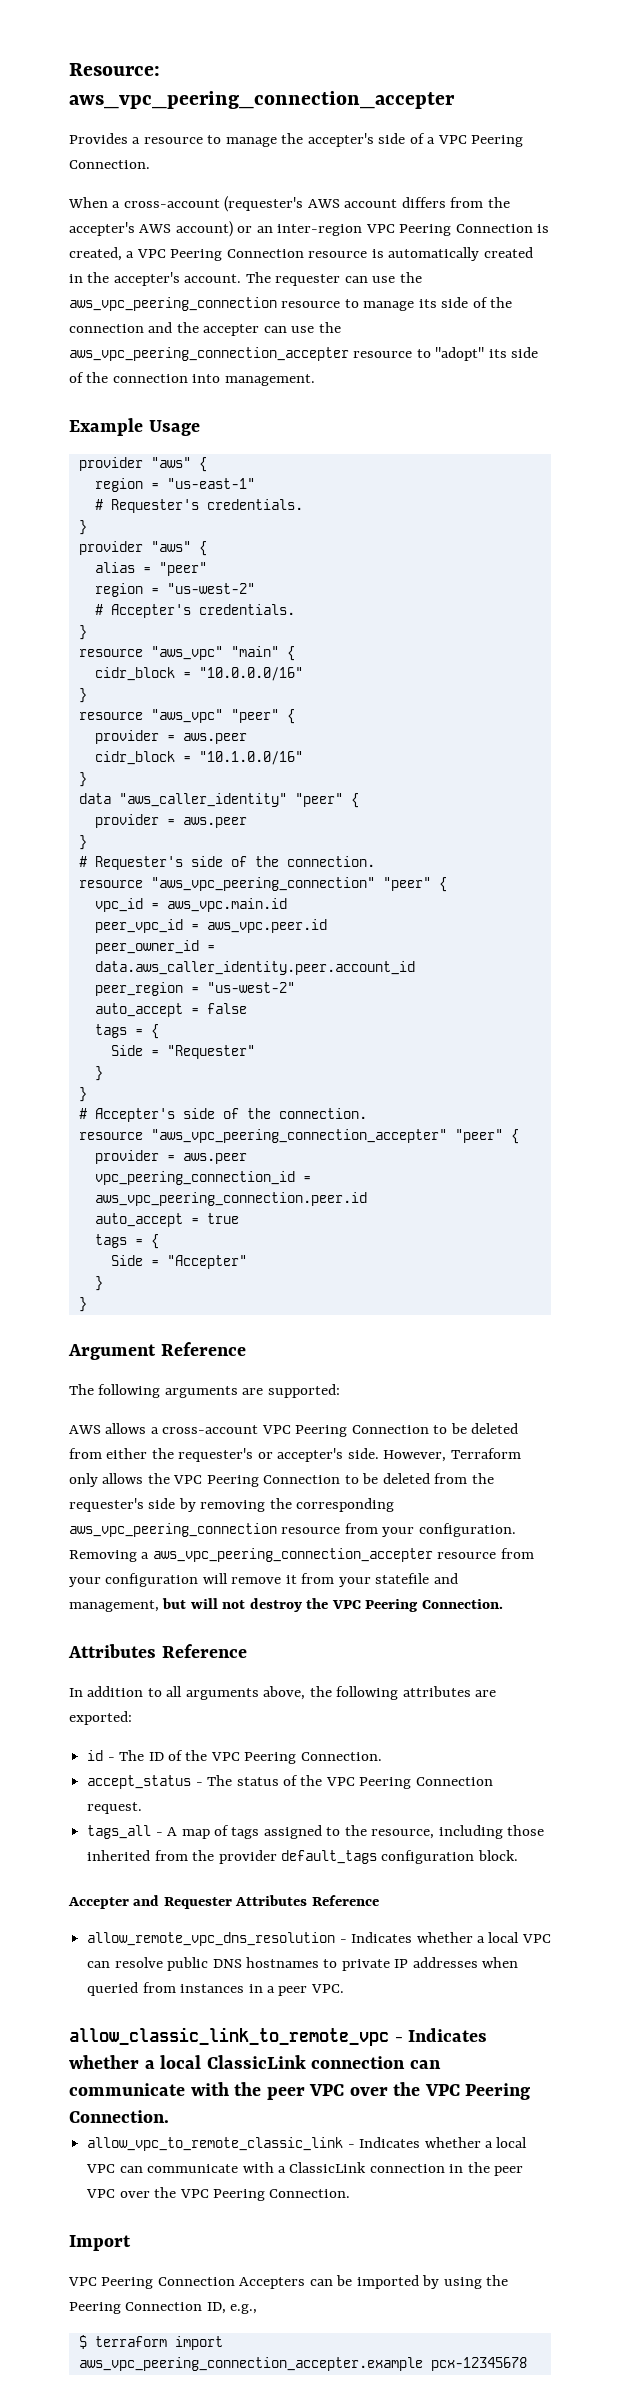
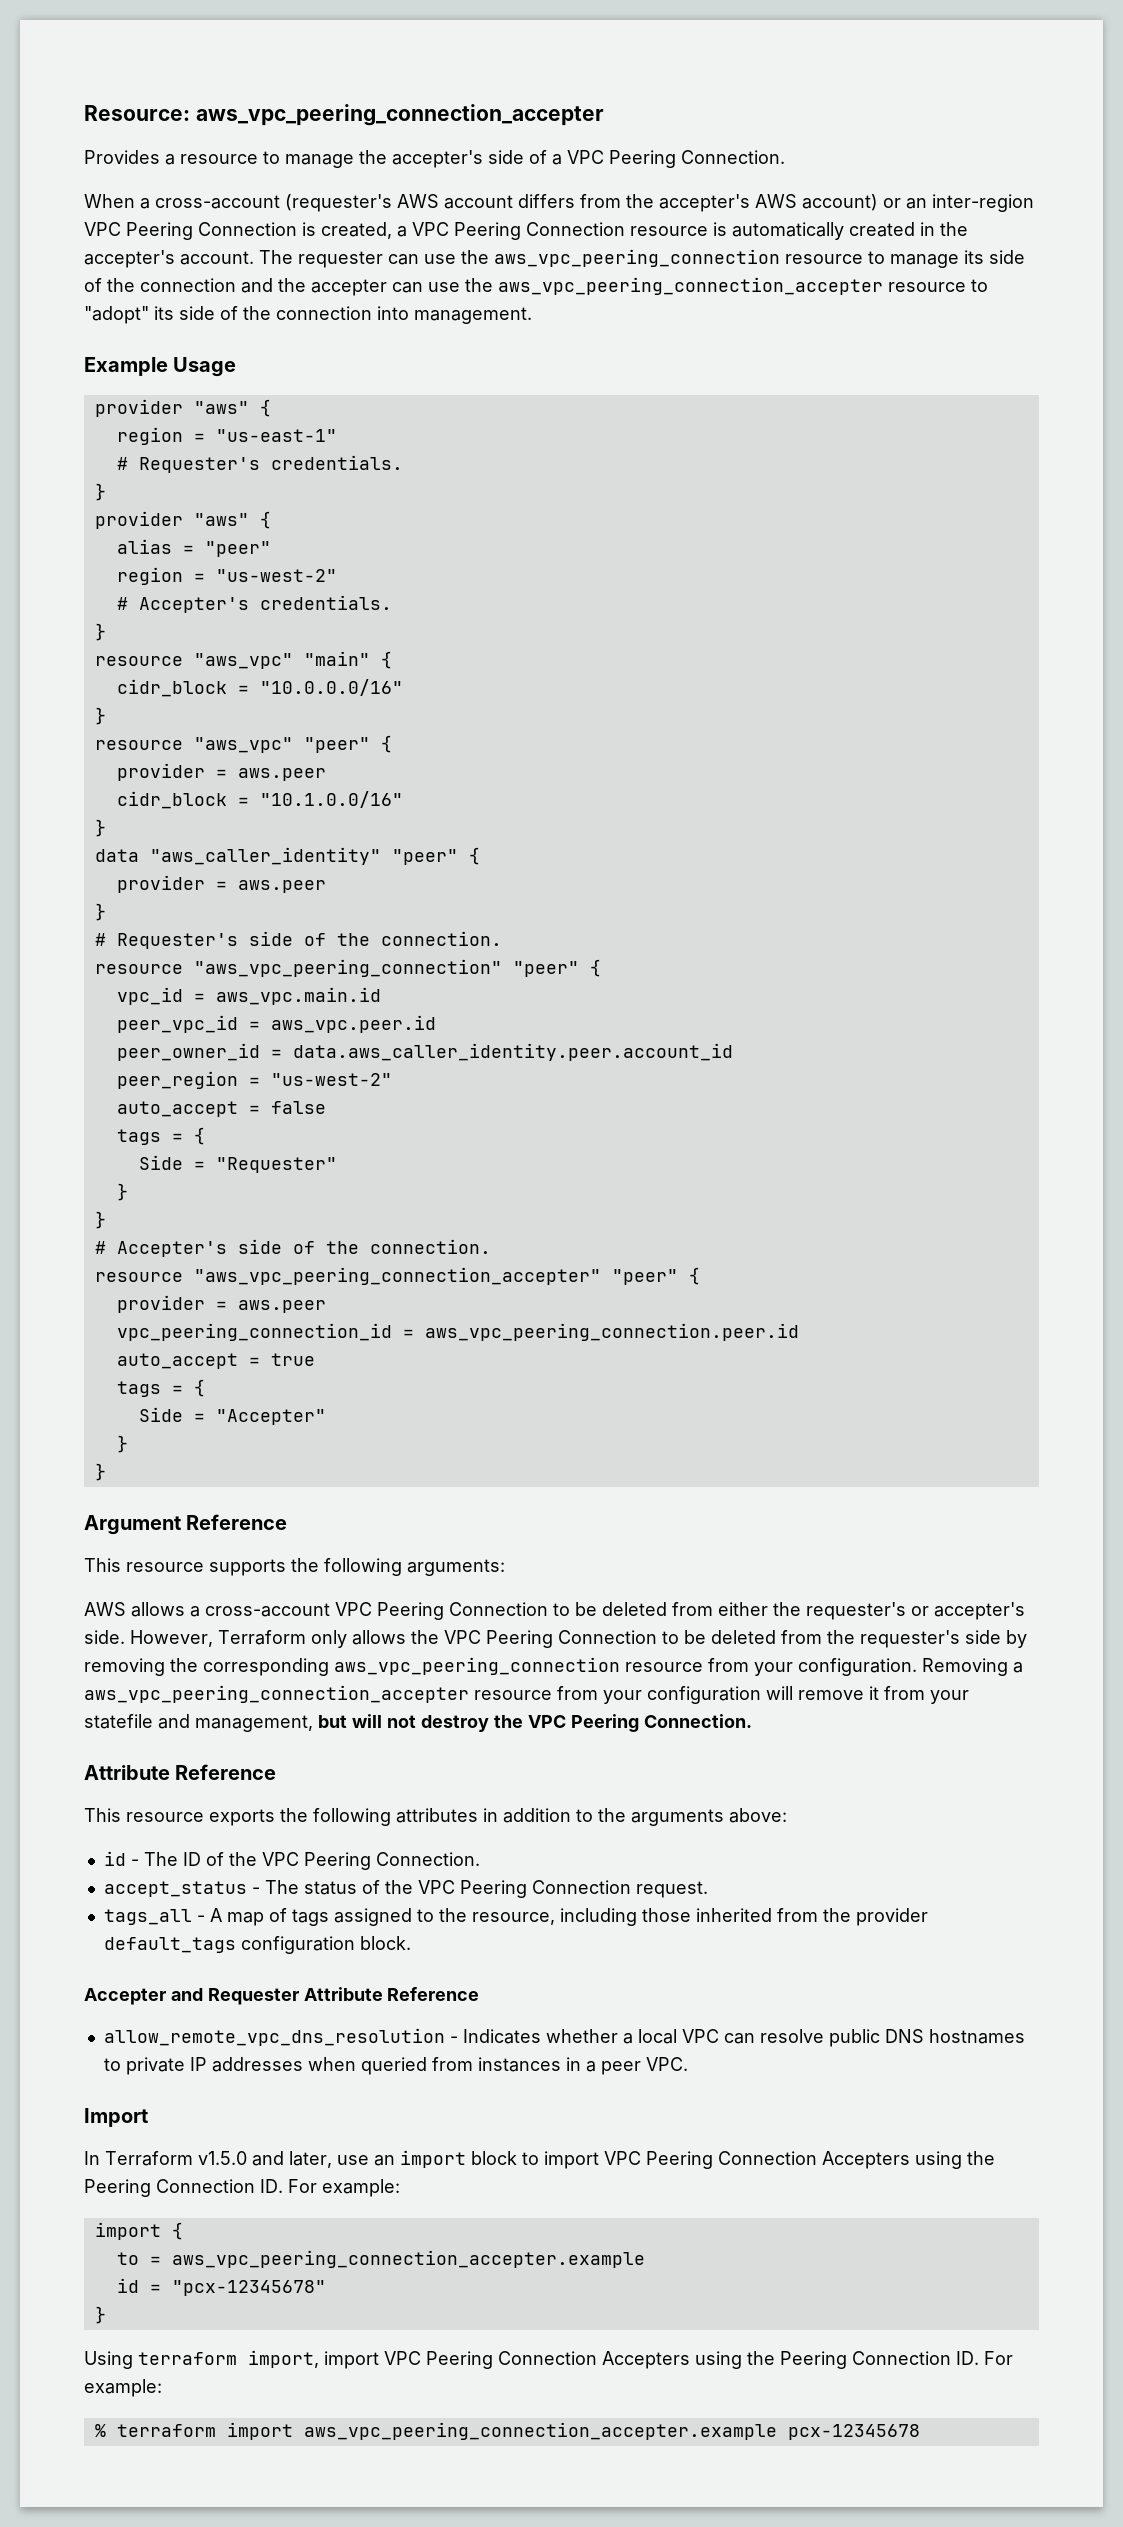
- The following arguments are supported:
+ This resource supports the following arguments:
  Removing a aws_vpc_peering_connection_accepter resource from your configuration will remove it from your statefile and management, but will not destroy the VPC Peering Connection.
- Attributes Reference
- In addition to all arguments above, the following attributes are exported:
+ Attribute Reference
+ This resource exports the following attributes in addition to the arguments above:
- Accepter and Requester Attributes Reference
+ Accepter and Requester Attribute Reference
- allow_classic_link_to_remote_vpc - Indicates whether a local ClassicLink connection can communicate with the peer VPC over the VPC Peering Connection.
- allow_vpc_to_remote_classic_link - Indicates whether a local VPC can communicate with a ClassicLink connection in the peer VPC over the VPC Peering Connection.
  Import
- VPC Peering Connection Accepters can be imported by using the Peering Connection ID, e.g.,
- $ terraform import aws_vpc_peering_connection_accepter.example pcx-12345678
+ In Terraform v1.5.0 and later, use an import block to import VPC Peering Connection Accepters using the Peering Connection ID. For example:
+ import {
+ to = aws_vpc_peering_connection_accepter.example
+ id = "pcx-12345678"
+ }
+ Using terraform import, import VPC Peering Connection Accepters using the Peering Connection ID. For example:
+ % terraform import aws_vpc_peering_connection_accepter.example pcx-12345678

